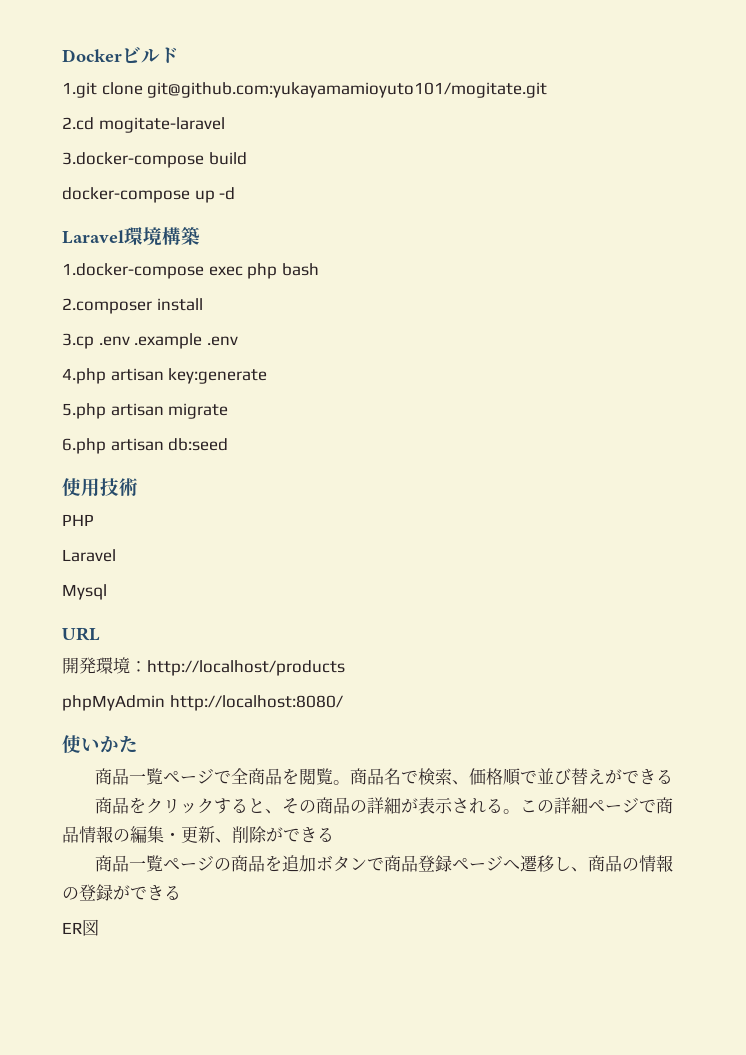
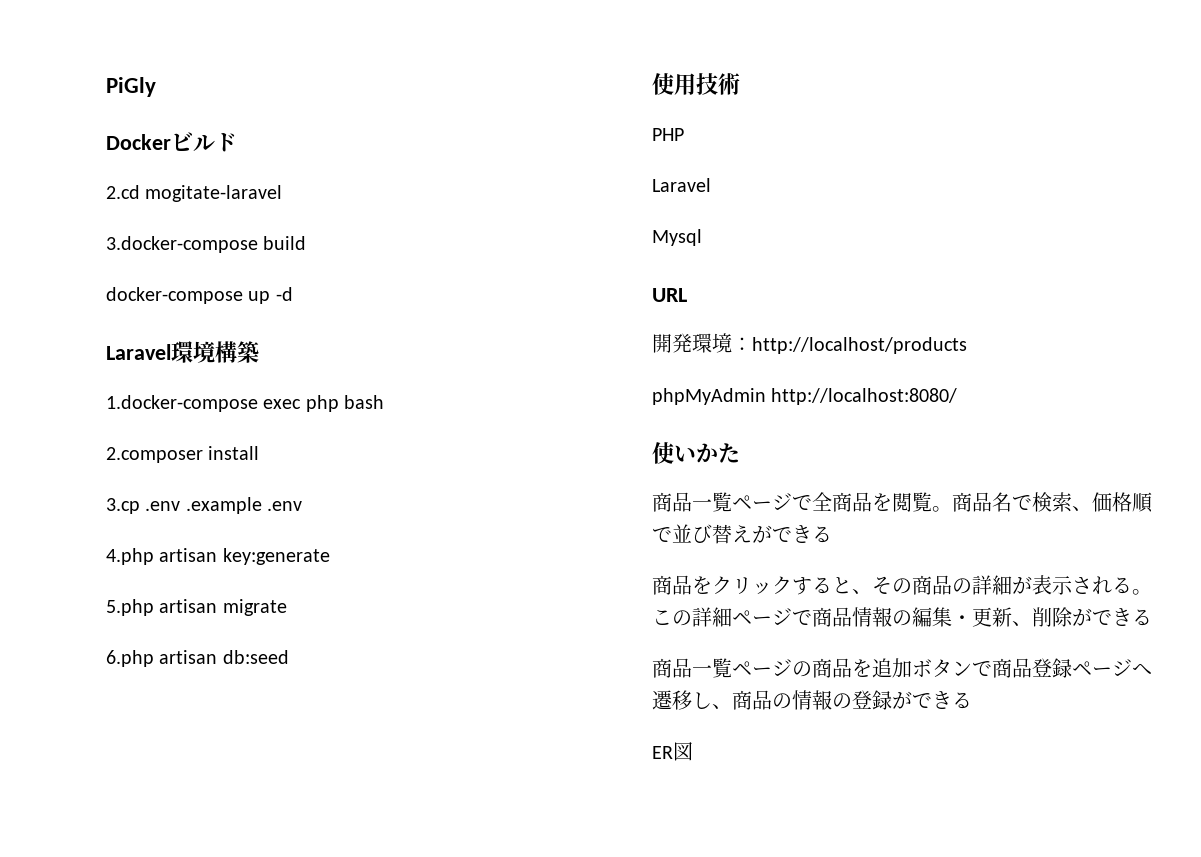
+ PiGly
- 1.git clone git@github.com:yukayamamioyuto101/mogitate.git

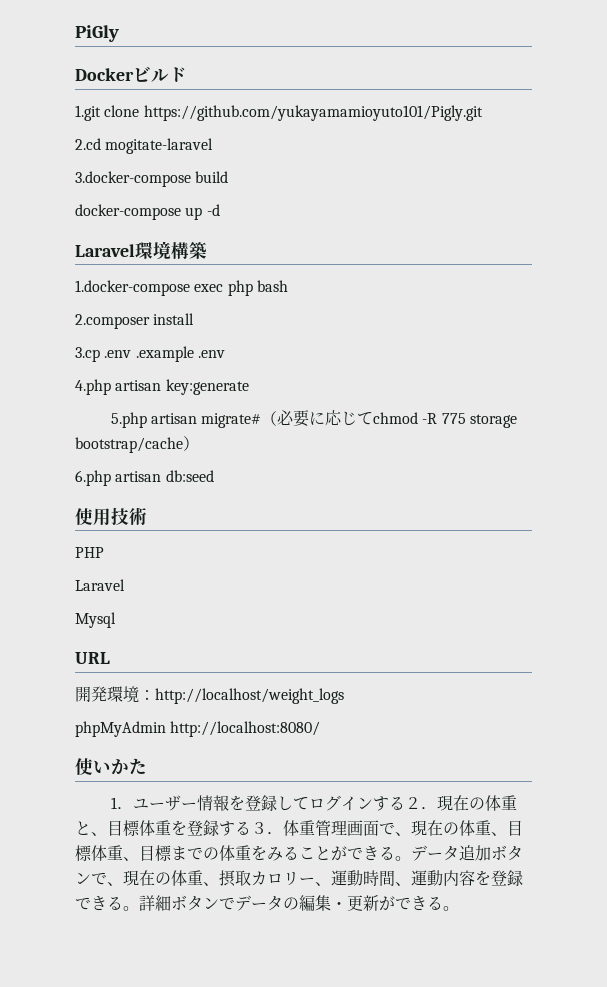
+ 1.git clone https://github.com/yukayamamioyuto101/Pigly.git
- 5.php artisan migrate
+ 5.php artisan migrate#（必要に応じてchmod -R 775 storage bootstrap/cache）
- 開発環境：http://localhost/products
+ 開発環境：http://localhost/weight_logs
- 商品一覧ページで全商品を閲覧。商品名で検索、価格順で並び替えができる
- 商品をクリックすると、その商品の詳細が表示される。この詳細ページで商品情報の編集・更新、削除ができる
- 商品一覧ページの商品を追加ボタンで商品登録ページへ遷移し、商品の情報の登録ができる
- ER図
+ 1．ユーザー情報を登録してログインする２．現在の体重と、目標体重を登録する３．体重管理画面で、現在の体重、目標体重、目標までの体重をみることができる。データ追加ボタンで、現在の体重、摂取カロリー、運動時間、運動内容を登録できる。詳細ボタンでデータの編集・更新ができる。

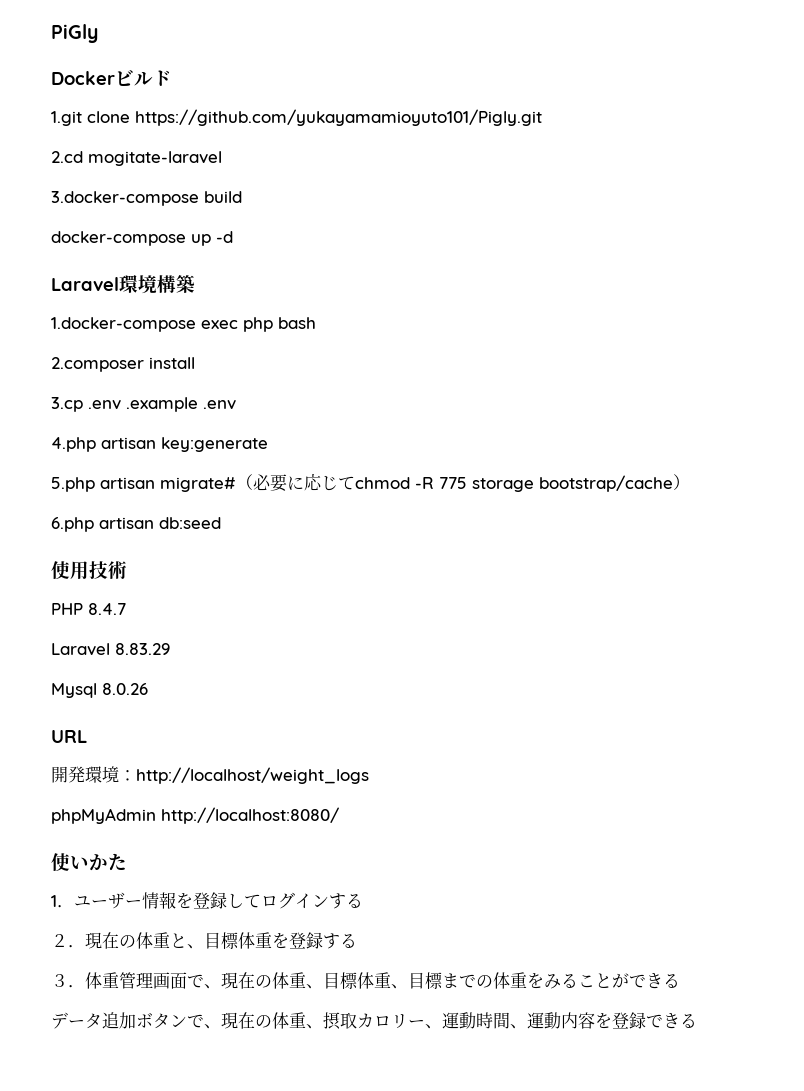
- PHP
- Laravel
+ PHP 8.4.7
+ Laravel 8.83.29
- Mysql
+ Mysql 8.0.26
- 1．ユーザー情報を登録してログインする２．現在の体重と、目標体重を登録する３．体重管理画面で、現在の体重、目標体重、目標までの体重をみることができる。データ追加ボタンで、現在の体重、摂取カロリー、運動時間、運動内容を登録できる。詳細ボタンでデータの編集・更新ができる。
+ 1．ユーザー情報を登録してログインする
+ ２．現在の体重と、目標体重を登録する
+ ３．体重管理画面で、現在の体重、目標体重、目標までの体重をみることができる
+ データ追加ボタンで、現在の体重、摂取カロリー、運動時間、運動内容を登録できる

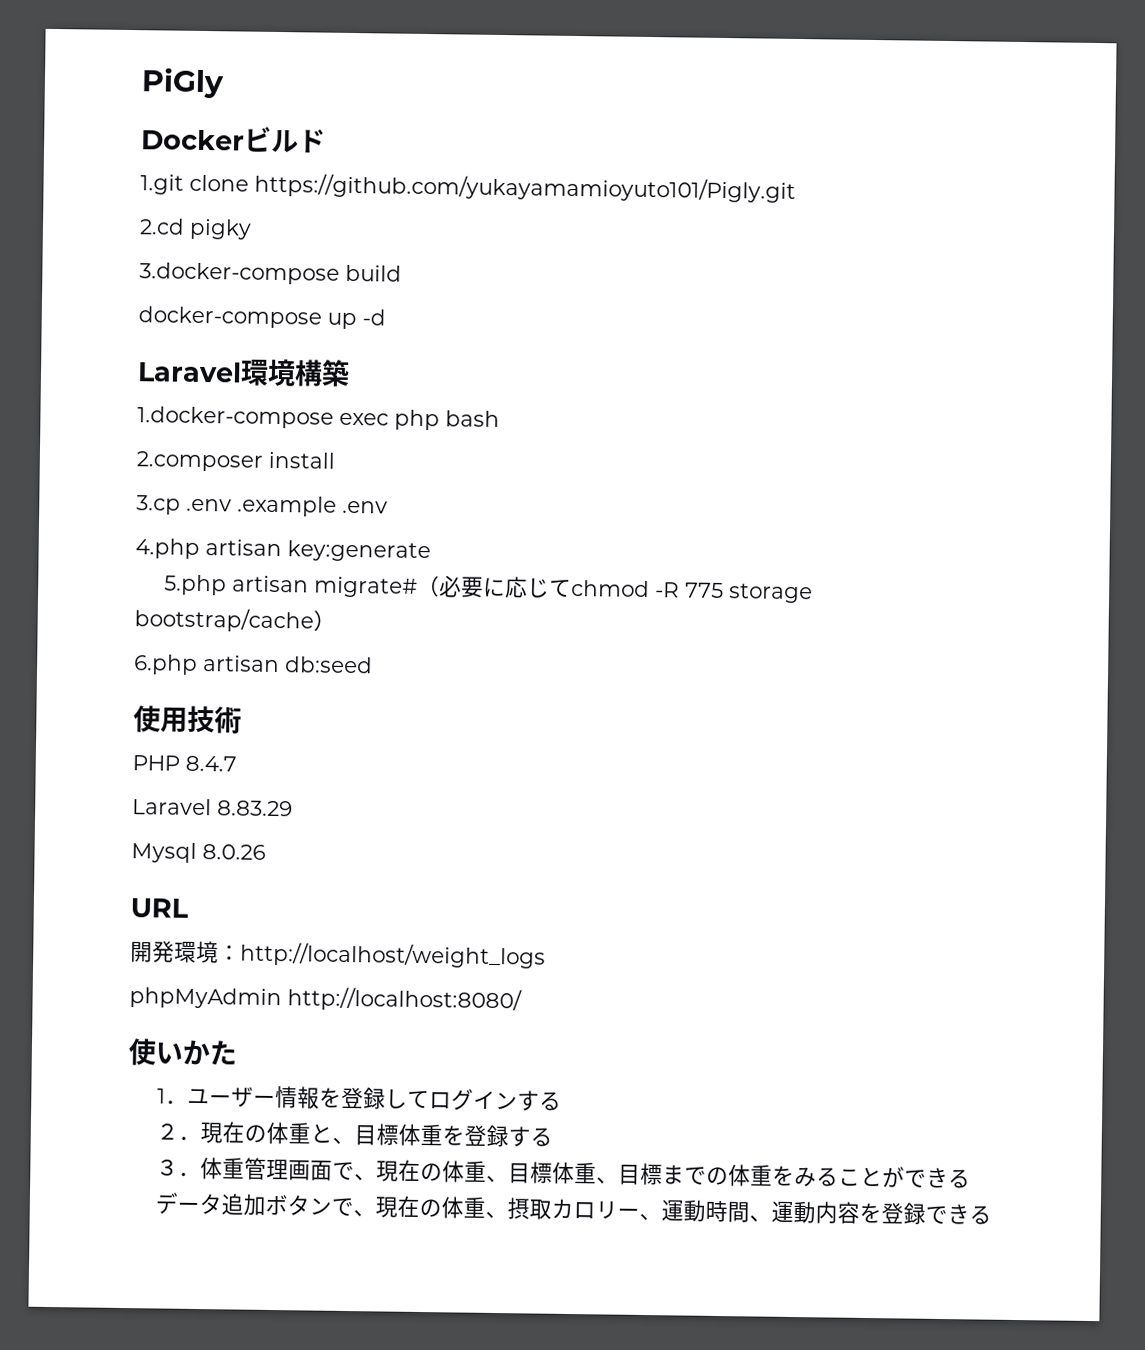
- 2.cd mogitate-laravel
+ 2.cd pigky

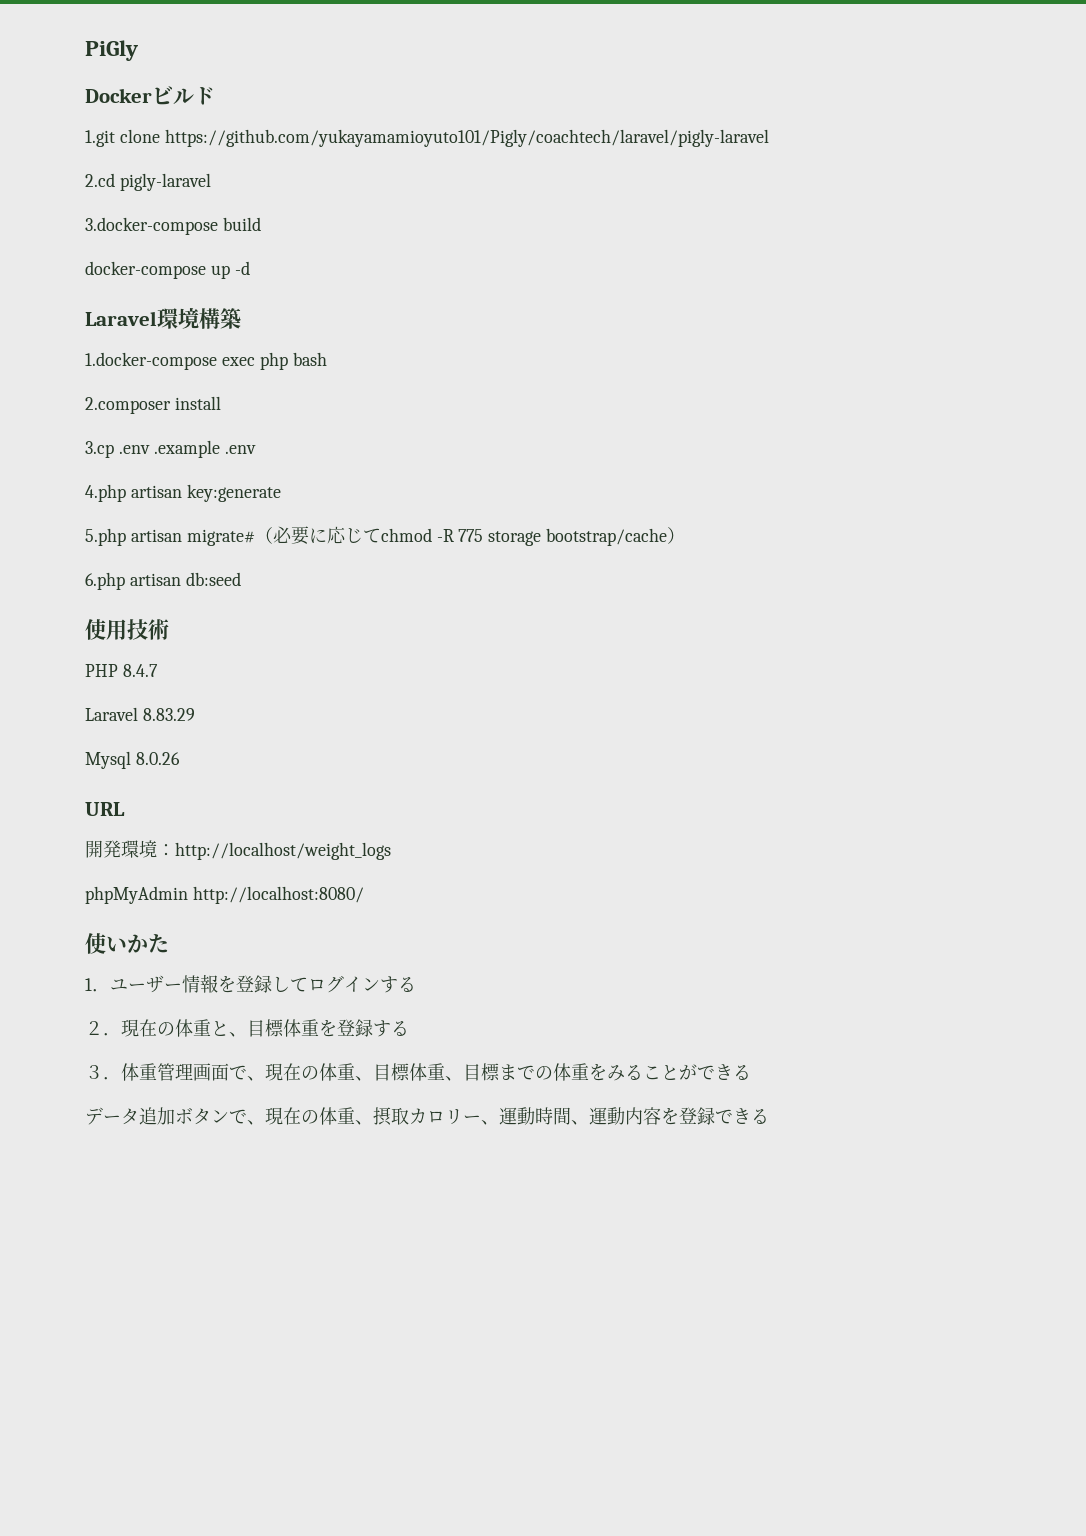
- 1.git clone https://github.com/yukayamamioyuto101/Pigly.git
+ 1.git clone https://github.com/yukayamamioyuto101/Pigly/coachtech/laravel/pigly-laravel
- 2.cd pigky
+ 2.cd pigly-laravel

